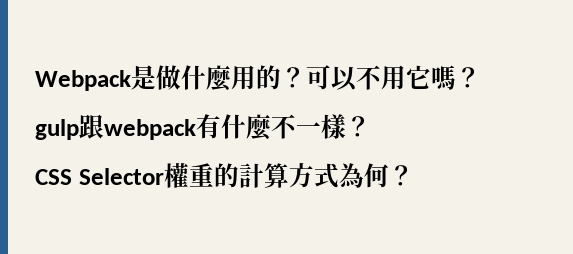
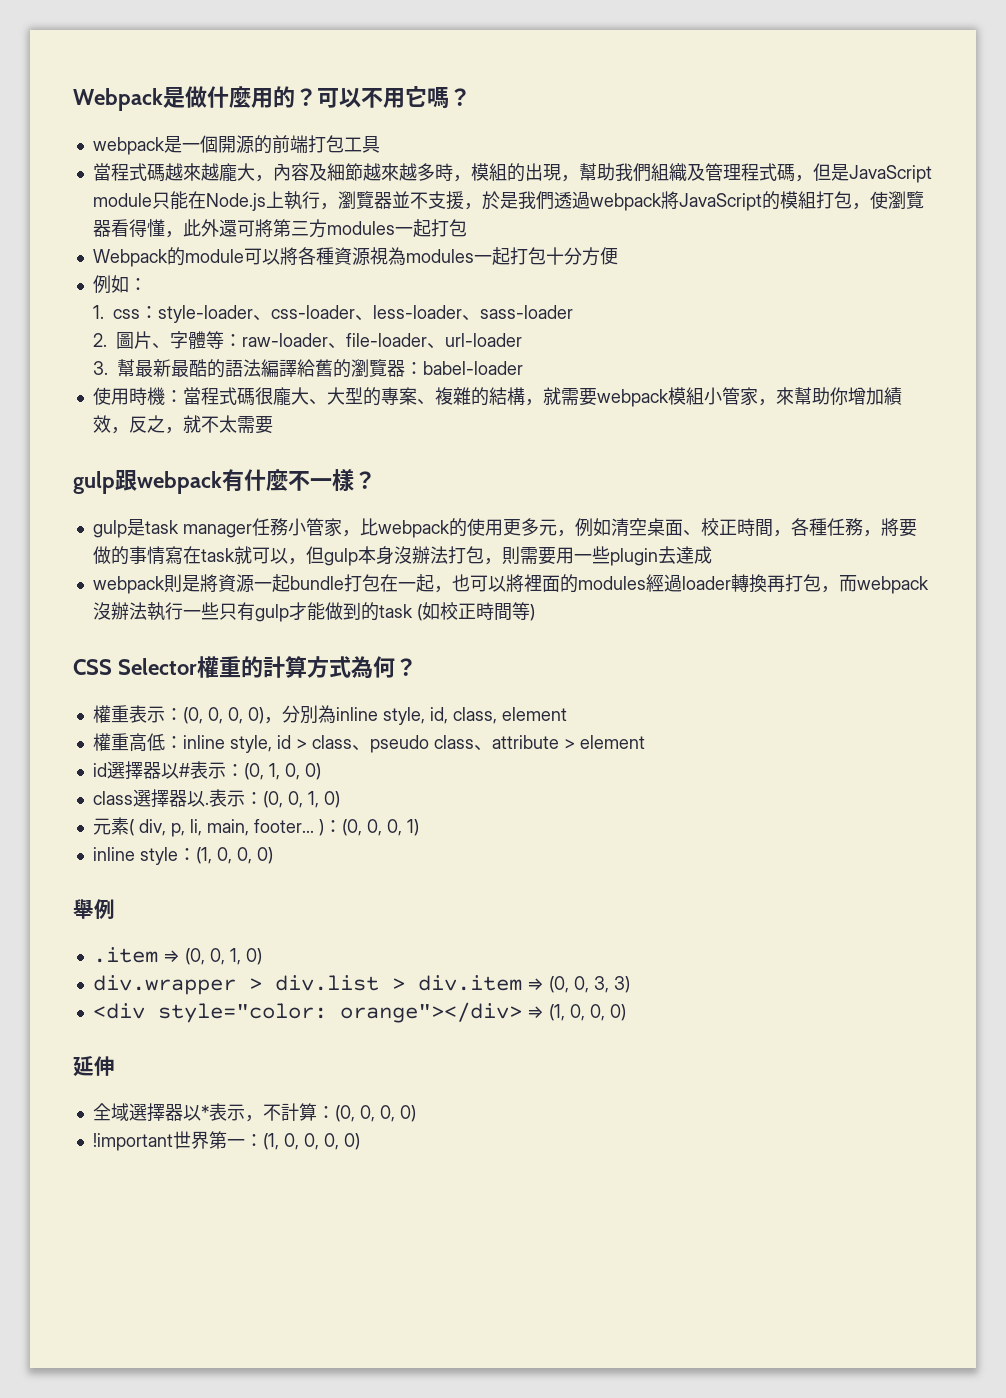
+ webpack是一個開源的前端打包工具
+ 當程式碼越來越龐大，內容及細節越來越多時，模組的出現，幫助我們組織及管理程式碼，但是JavaScript module只能在Node.js上執行，瀏覽器並不支援，於是我們透過webpack將JavaScript的模組打包，使瀏覽器看得懂，此外還可將第三方modules一起打包
+ Webpack的module可以將各種資源視為modules一起打包十分方便
+ 例如：
+ 1. css：style-loader、css-loader、less-loader、sass-loader
+ 2.圖片、字體等：raw-loader、file-loader、url-loader
+ 3.幫最新最酷的語法編譯給舊的瀏覽器：babel-loader
+ 使用時機：當程式碼很龐大、大型的專案、複雜的結構，就需要webpack模組小管家，來幫助你增加績效，反之，就不太需要
+ gulp是task manager任務小管家，比webpack的使用更多元，例如清空桌面、校正時間，各種任務，將要做的事情寫在task就可以，但gulp本身沒辦法打包，則需要用一些plugin去達成
+ webpack則是將資源一起bundle打包在一起，也可以將裡面的modules經過loader轉換再打包，而webpack沒辦法執行一些只有gulp才能做到的task (如校正時間等)
+ 權重表示：(0, 0, 0, 0)，分別為inline style, id, class, element
+ 權重高低：inline style, id > class、pseudo class、attribute > element
+ id選擇器以#表示：(0, 1, 0, 0)
+ class選擇器以.表示：(0, 0, 1, 0)
+ 元素( div, p, li, main, footer... )：(0, 0, 0, 1)
+ inline style：(1, 0, 0, 0)
+ 舉例
+ .item ⇒ (0, 0, 1, 0)
+ div.wrapper > div.list > div.item ⇒ (0, 0, 3, 3)
+ <div style="color: orange"></div> ⇒ (1, 0, 0, 0)
+ 延伸
+ 全域選擇器以*表示，不計算：(0, 0, 0, 0)
+ !important世界第一：(1, 0, 0, 0, 0)

